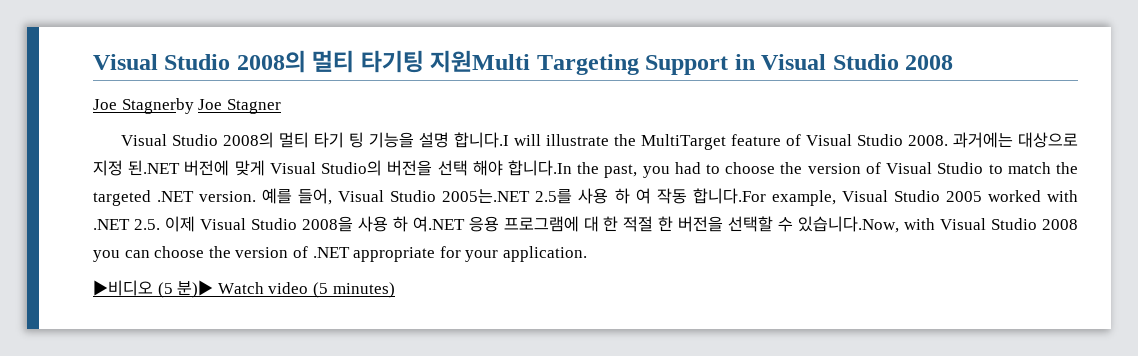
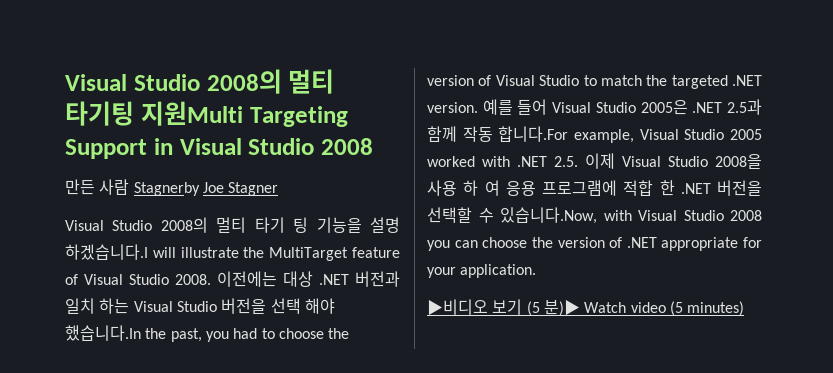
- Joe Stagnerby Joe Stagner
+ 만든 사람 Stagnerby Joe Stagner
- Visual Studio 2008의 멀티 타기 팅 기능을 설명 합니다.I will illustrate the MultiTarget feature of Visual Studio 2008.
+ Visual Studio 2008의 멀티 타기 팅 기능을 설명 하겠습니다.I will illustrate the MultiTarget feature of Visual Studio 2008.
- 과거에는 대상으로 지정 된.NET 버전에 맞게 Visual Studio의 버전을 선택 해야 합니다.In the past, you had to choose the version of Visual Studio to match the targeted .NET version.
+ 이전에는 대상 .NET 버전과 일치 하는 Visual Studio 버전을 선택 해야 했습니다.In the past, you had to choose the version of Visual Studio to match the targeted .NET version.
- 예를 들어, Visual Studio 2005는.NET 2.5를 사용 하 여 작동 합니다.For example, Visual Studio 2005 worked with .NET 2.5. 이제 Visual Studio 2008을 사용 하 여.NET 응용 프로그램에 대 한 적절 한 버전을 선택할 수 있습니다.Now, with Visual Studio 2008 you can choose the version of .NET appropriate for your application.
+ 예를 들어 Visual Studio 2005은 .NET 2.5과 함께 작동 합니다.For example, Visual Studio 2005 worked with .NET 2.5. 이제 Visual Studio 2008을 사용 하 여 응용 프로그램에 적합 한 .NET 버전을 선택할 수 있습니다.Now, with Visual Studio 2008 you can choose the version of .NET appropriate for your application.
- ▶비디오 (5 분)▶ Watch video (5 minutes)
+ ▶비디오 보기 (5 분)▶ Watch video (5 minutes)

